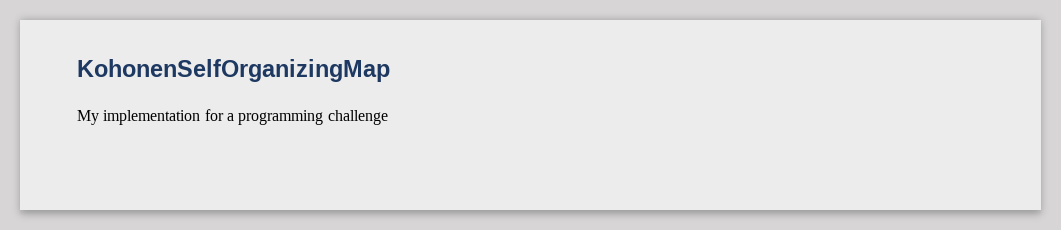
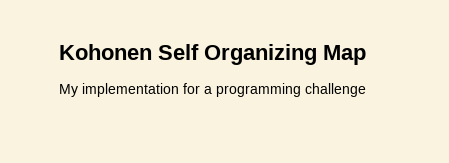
- KohonenSelfOrganizingMap
+ Kohonen Self Organizing Map

